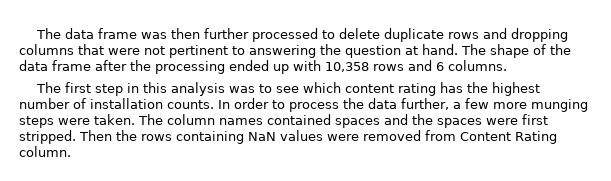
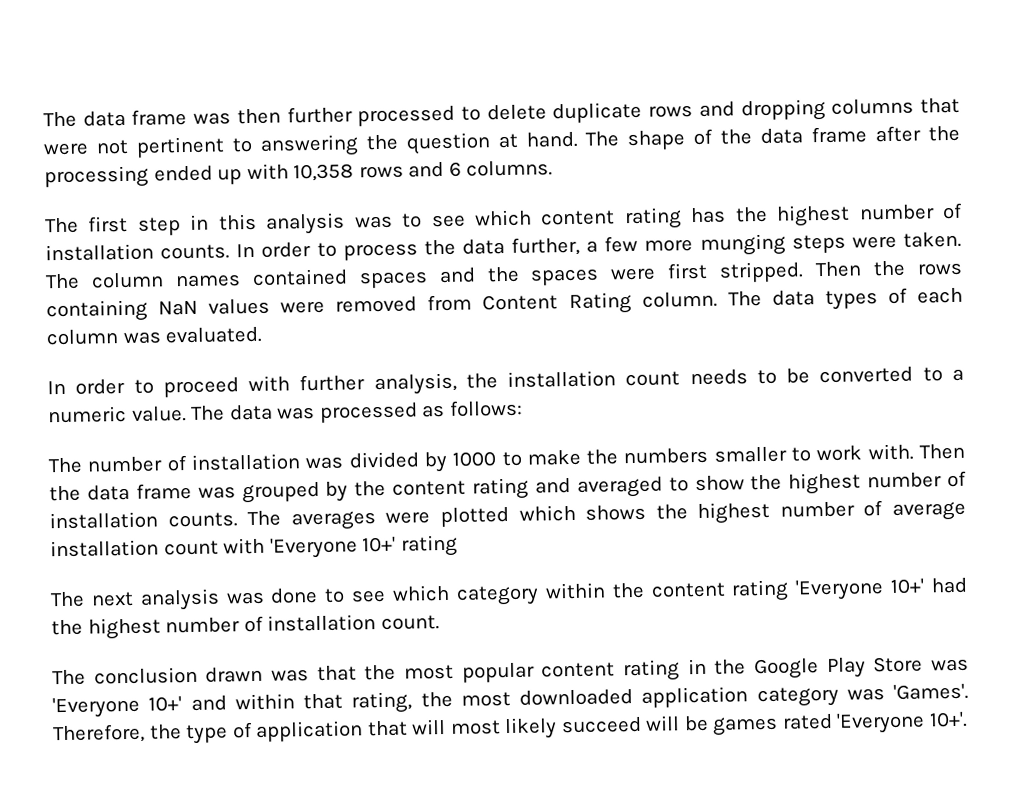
+ The data types of each column was evaluated.
+ In order to proceed with further analysis, the installation count needs to be converted to a numeric value. The data was processed as follows:
+ The number of installation was divided by 1000 to make the numbers smaller to work with. Then the data frame was grouped by the content rating and averaged to show the highest number of installation counts. The averages were plotted which shows the highest number of average installation count with 'Everyone 10+' rating
+ The next analysis was done to see which category within the content rating 'Everyone 10+' had the highest number of installation count.
+ The conclusion drawn was that the most popular content rating in the Google Play Store was 'Everyone 10+' and within that rating, the most downloaded application category was 'Games'. Therefore, the type of application that will most likely succeed will be games rated 'Everyone 10+'.

